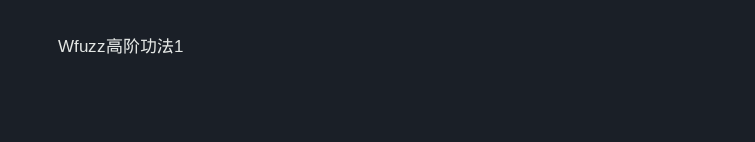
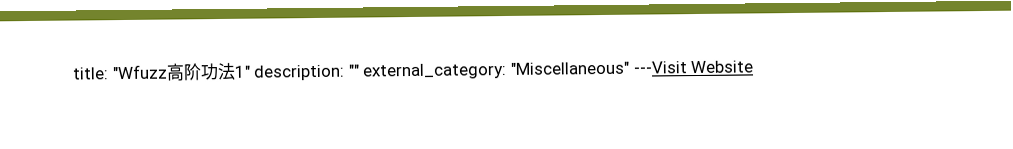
- Wfuzz高阶功法1
+ title: "Wfuzz高阶功法1" description: "" external_category: "Miscellaneous" ---Visit Website

